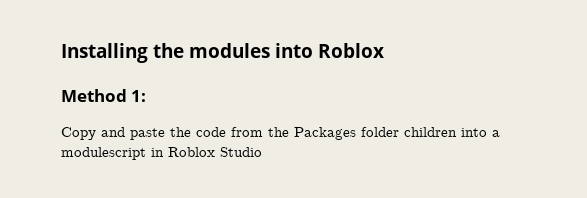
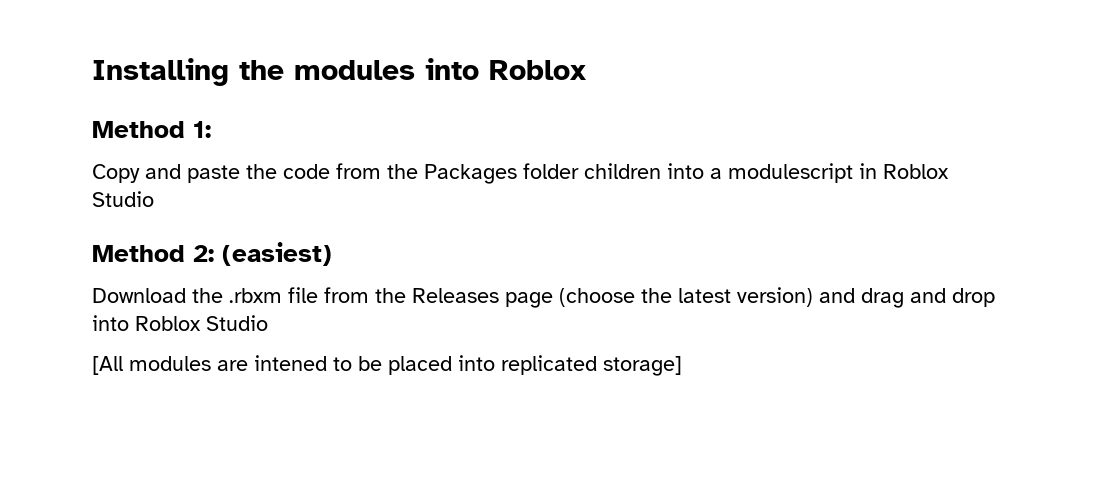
+ Method 2: (easiest)
+ Download the .rbxm file from the Releases page (choose the latest version) and drag and drop into Roblox Studio
+ [All modules are intened to be placed into replicated storage]

